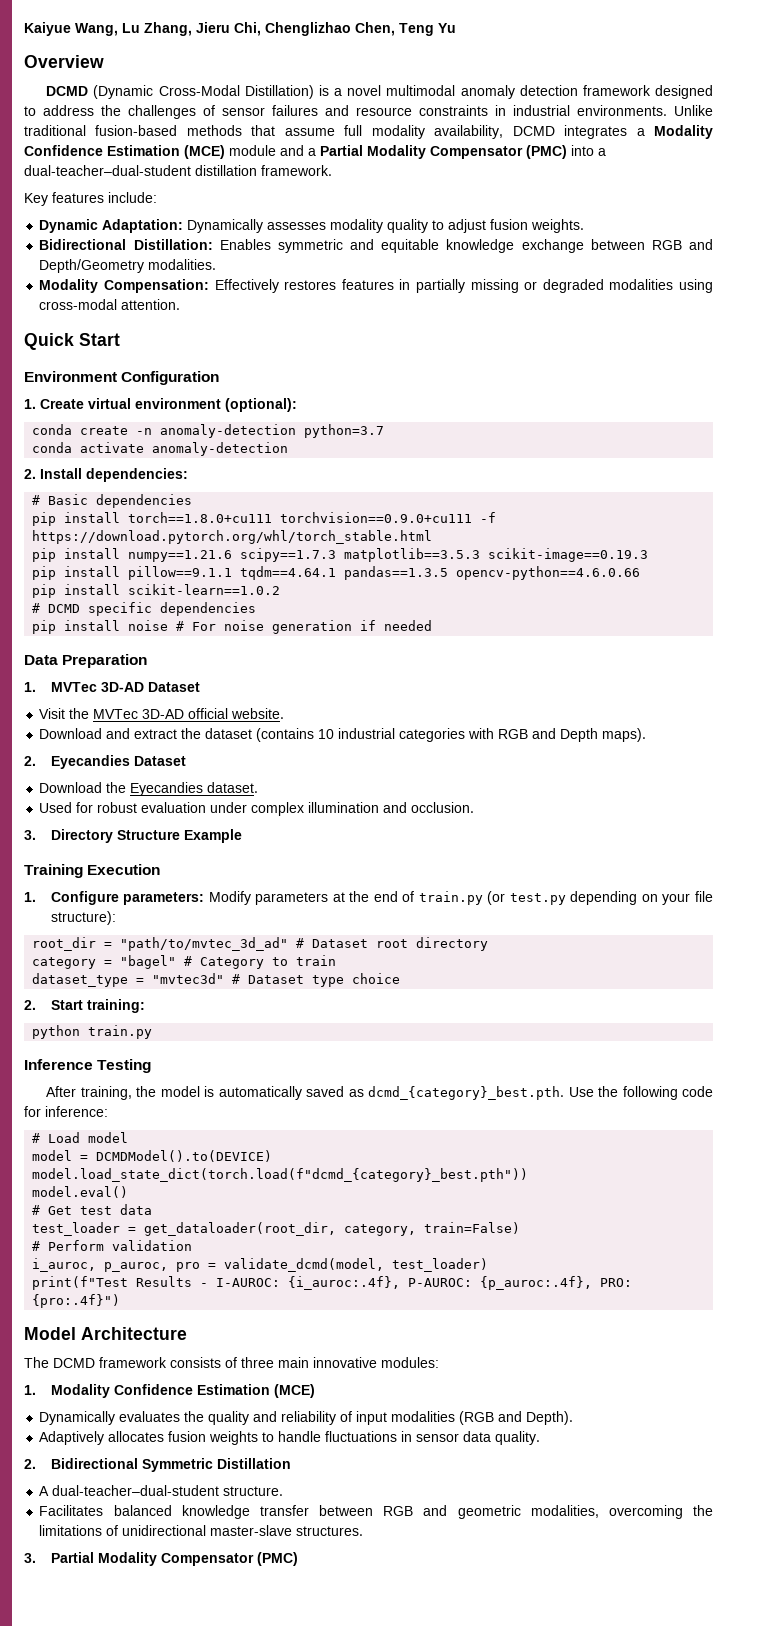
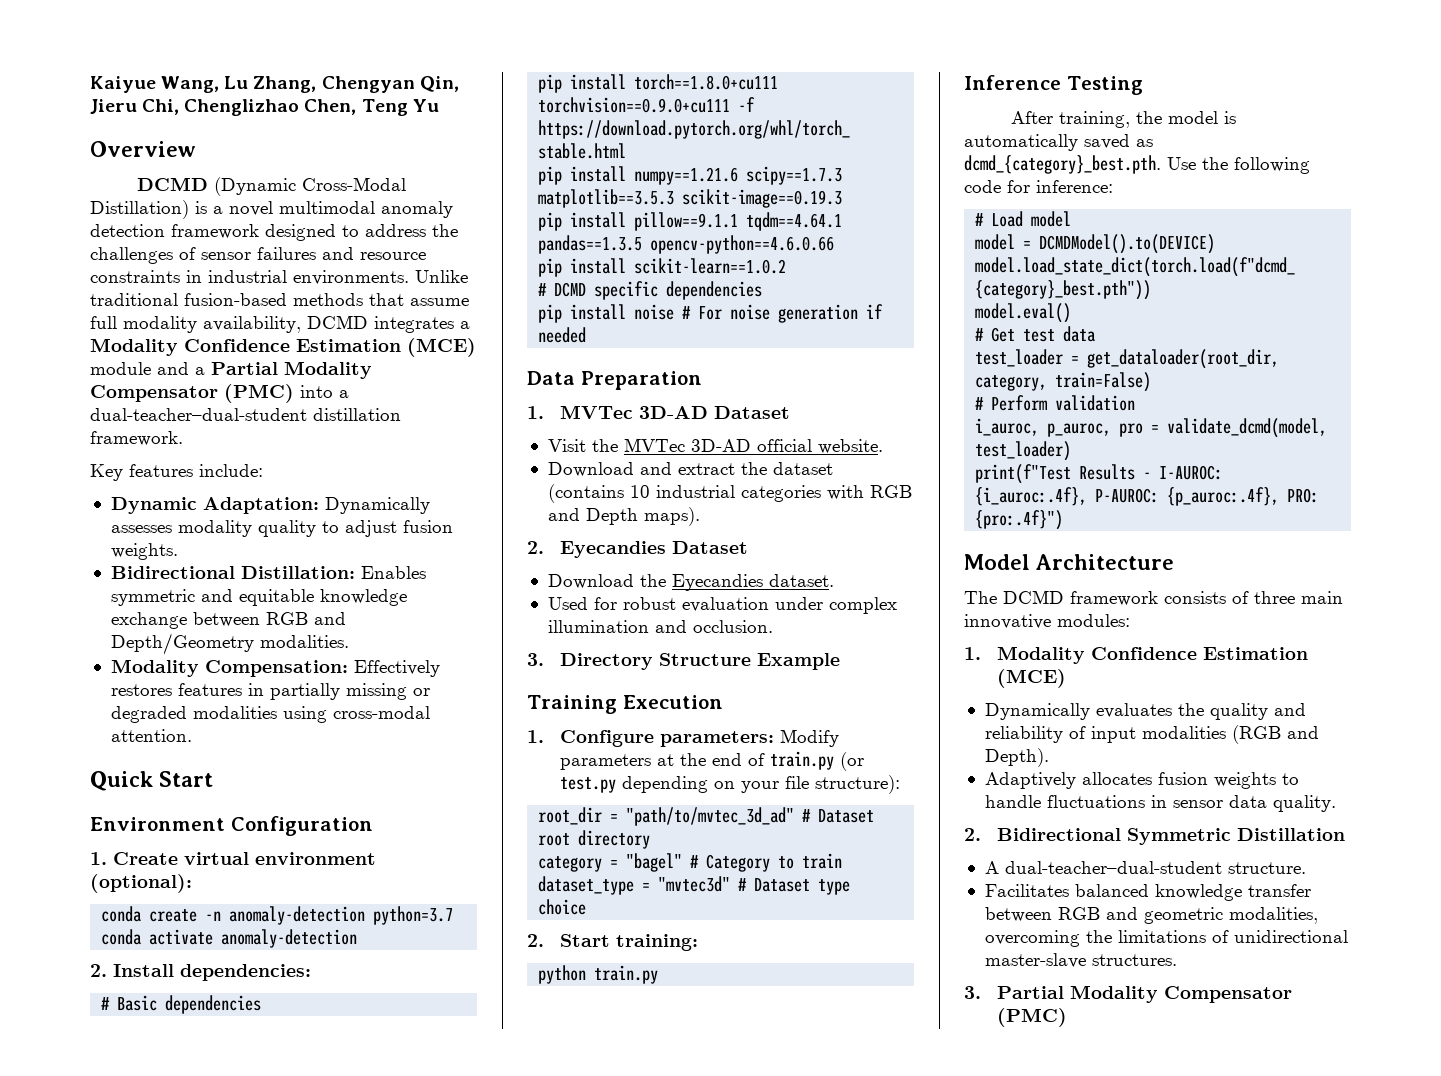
- Kaiyue Wang, Lu Zhang, Jieru Chi, Chenglizhao Chen, Teng Yu
+ Kaiyue Wang, Lu Zhang, Chengyan Qin, Jieru Chi, Chenglizhao Chen, Teng Yu

